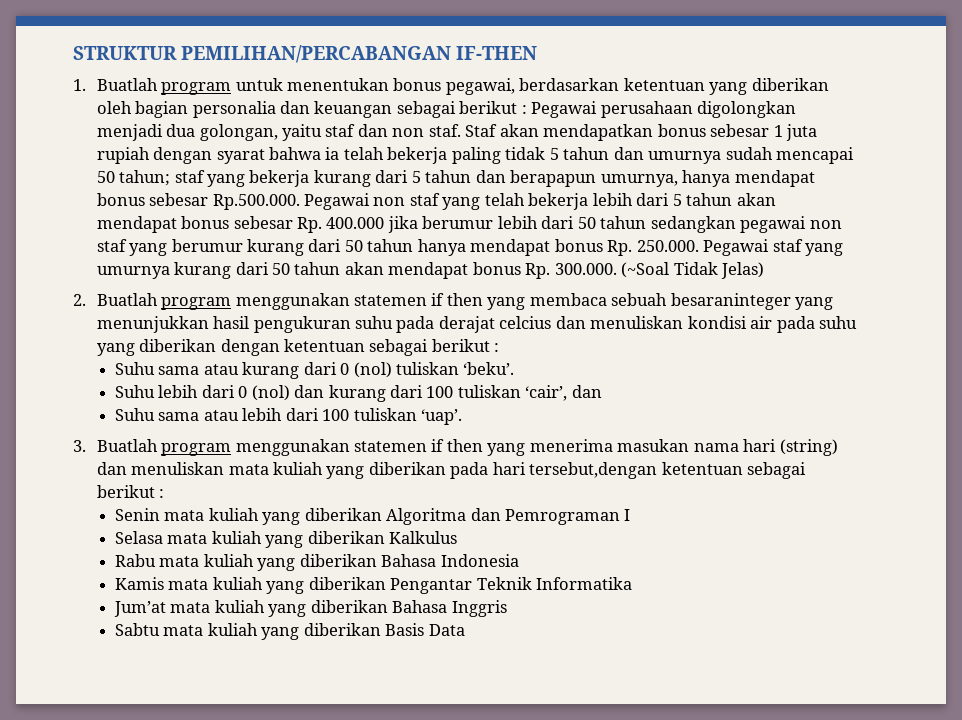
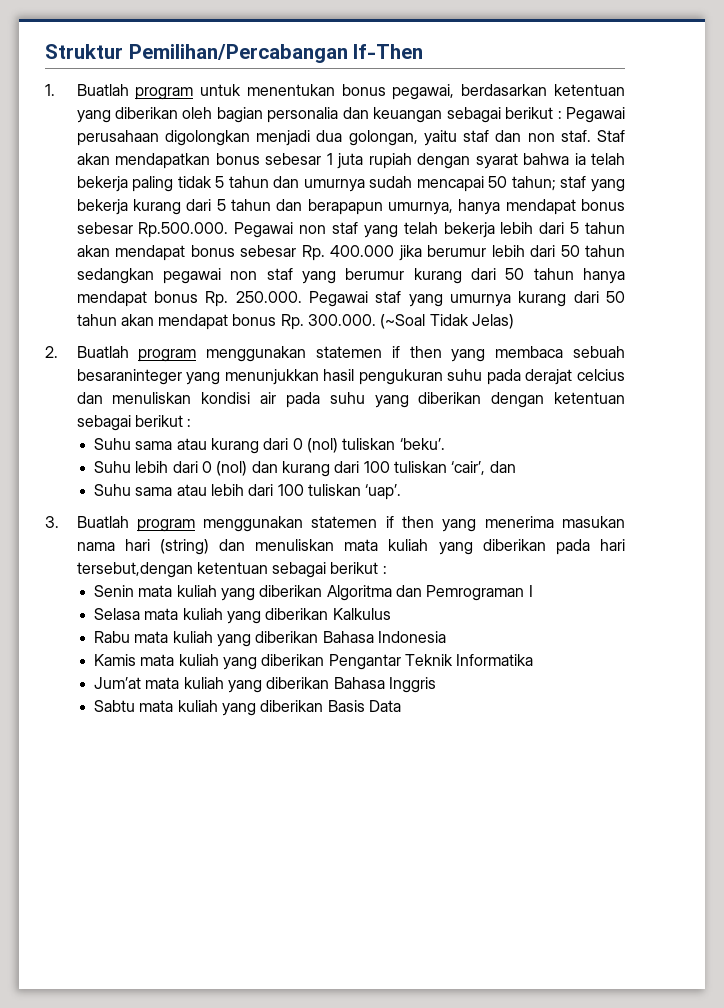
- STRUKTUR PEMILIHAN/PERCABANGAN IF-THEN
+ Struktur Pemilihan/Percabangan If-Then

